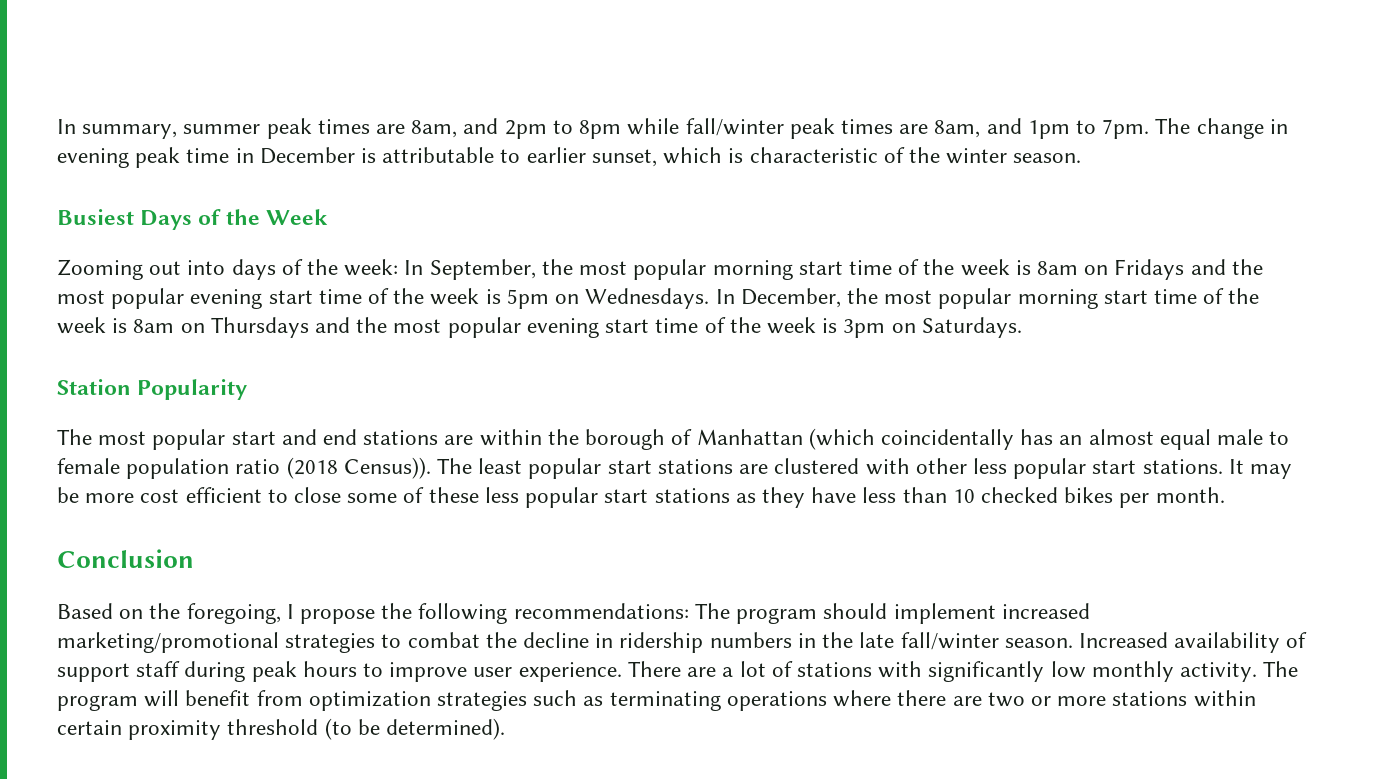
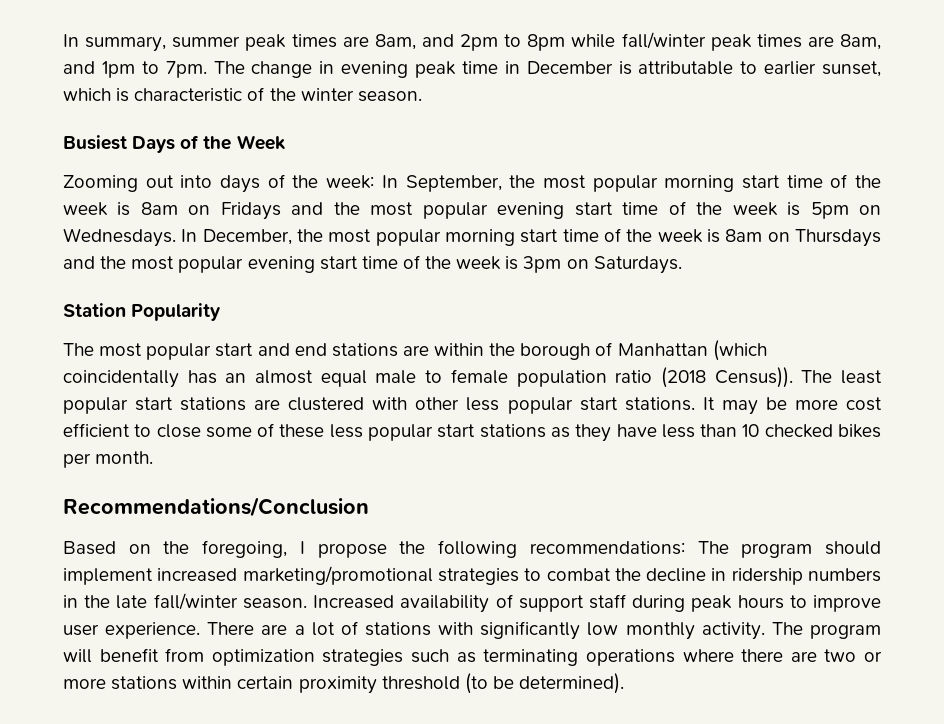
- Conclusion
+ Recommendations/Conclusion

